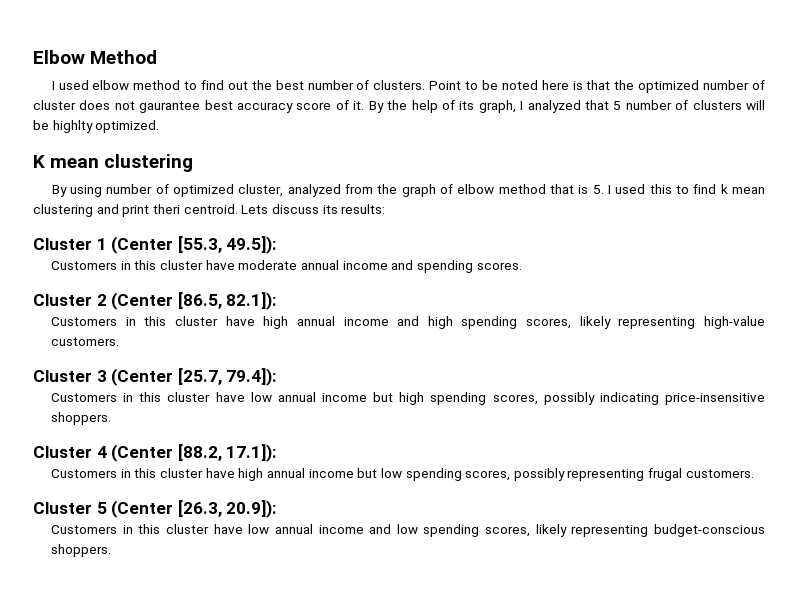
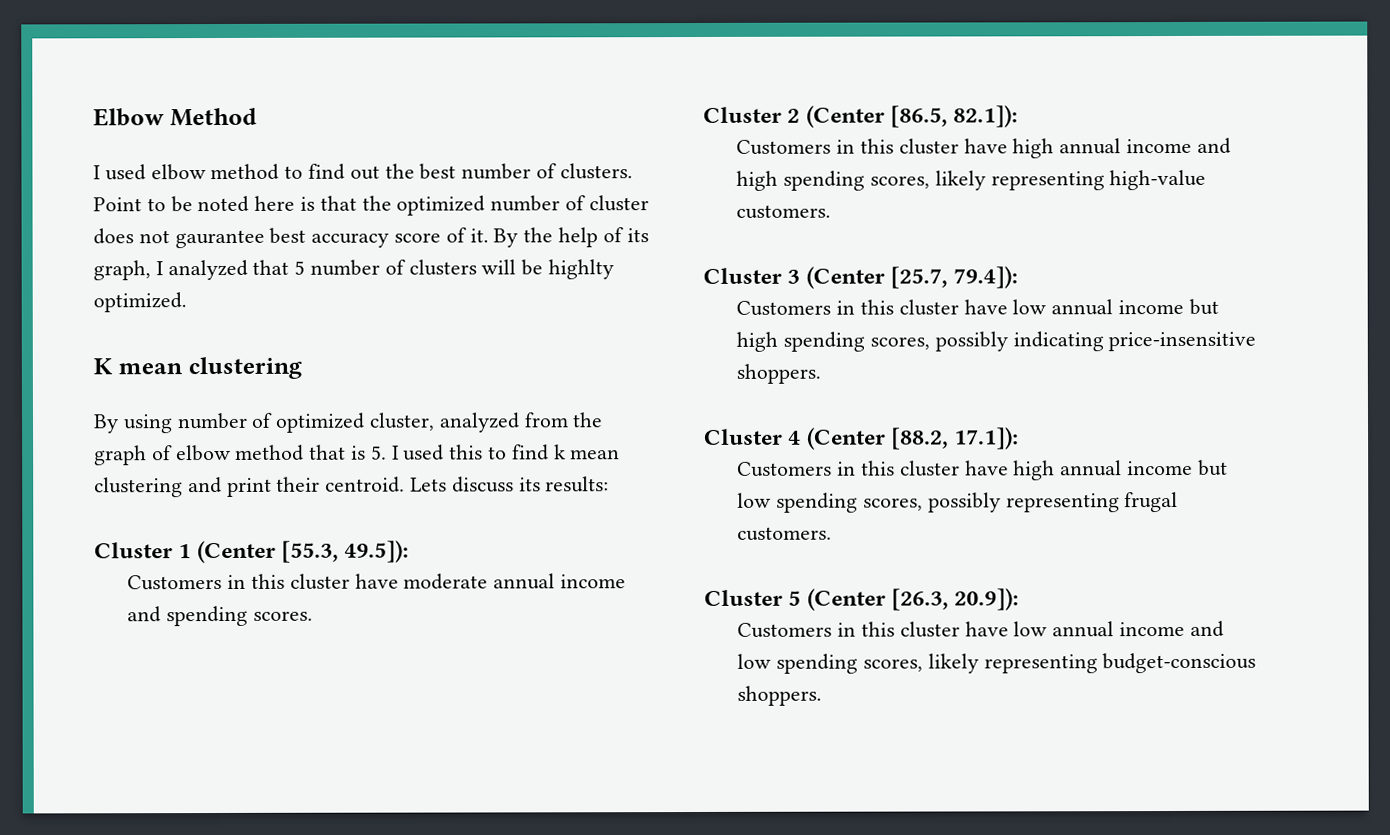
- By using number of optimized cluster, analyzed from the graph of elbow method that is 5. I used this to find k mean clustering and print theri centroid.
+ By using number of optimized cluster, analyzed from the graph of elbow method that is 5. I used this to find k mean clustering and print their centroid.

